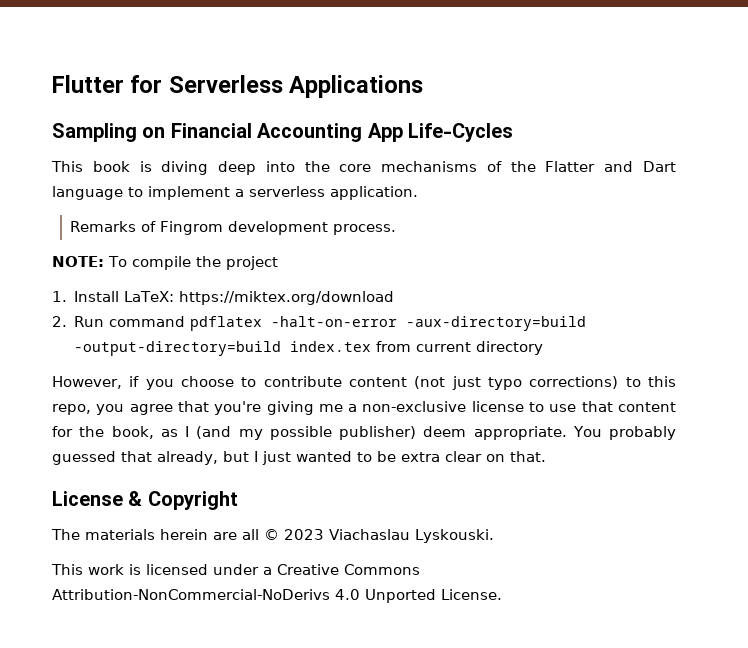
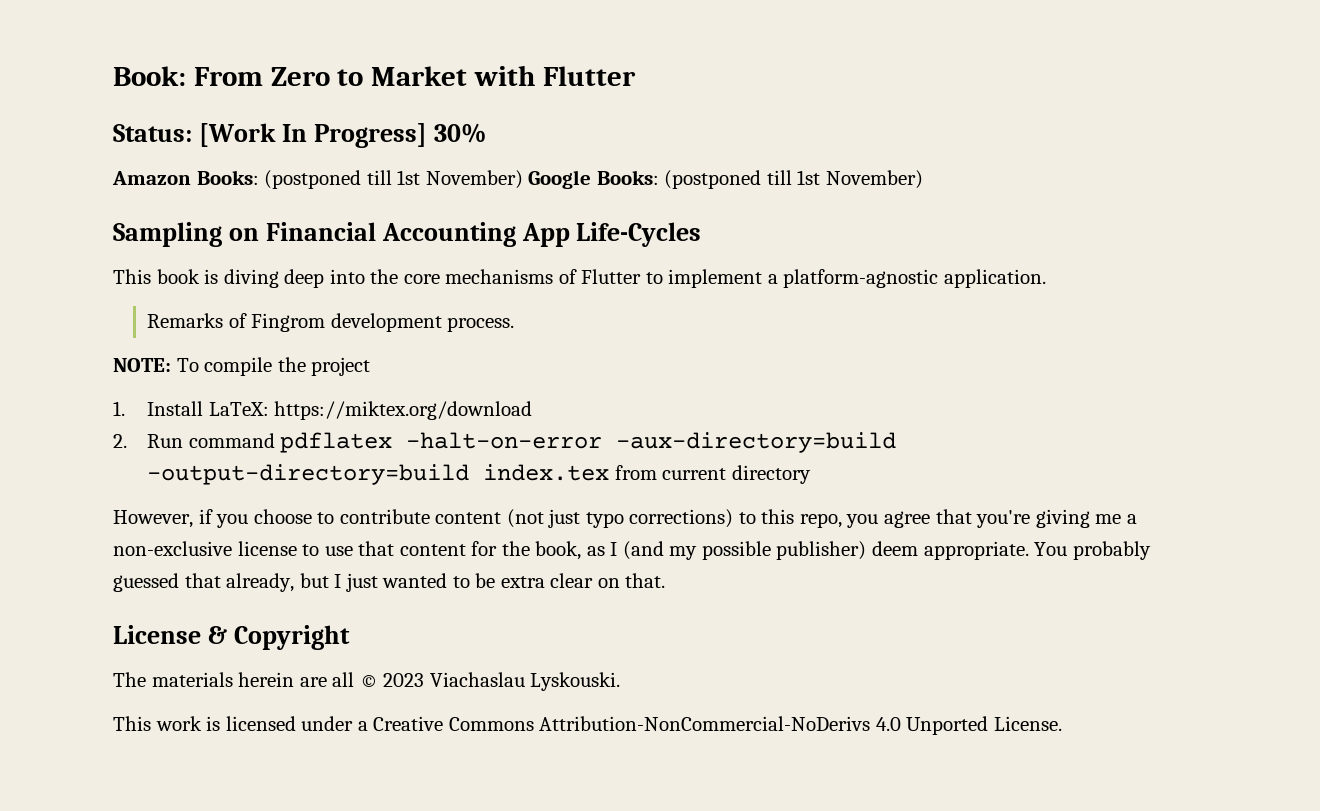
- Flutter for Serverless Applications
+ Book: From Zero to Market with Flutter
+ Status: [Work In Progress] 30%
+ Amazon Books: (postponed till 1st November) Google Books: (postponed till 1st November)
- This book is diving deep into the core mechanisms of the Flatter and Dart language to implement a serverless application.
+ This book is diving deep into the core mechanisms of Flutter to implement a platform-agnostic application.

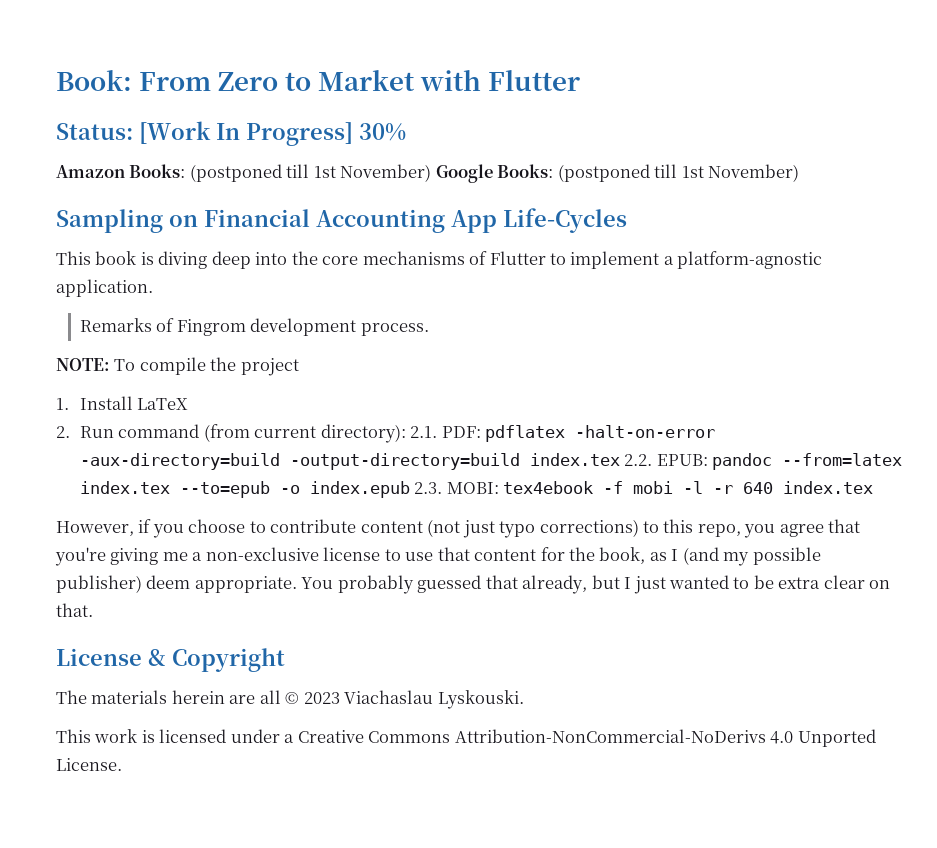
- 1. Install LaTeX: https://miktex.org/download
+ 1. Install LaTeX
- 2. Run command pdflatex -halt-on-error -aux-directory=build -output-directory=build index.tex from current directory
+ 2. Run command (from current directory): 2.1. PDF: pdflatex -halt-on-error -aux-directory=build -output-directory=build index.tex 2.2. EPUB: pandoc --from=latex index.tex --to=epub -o index.epub 2.3. MOBI: tex4ebook -f mobi -l -r 640 index.tex

